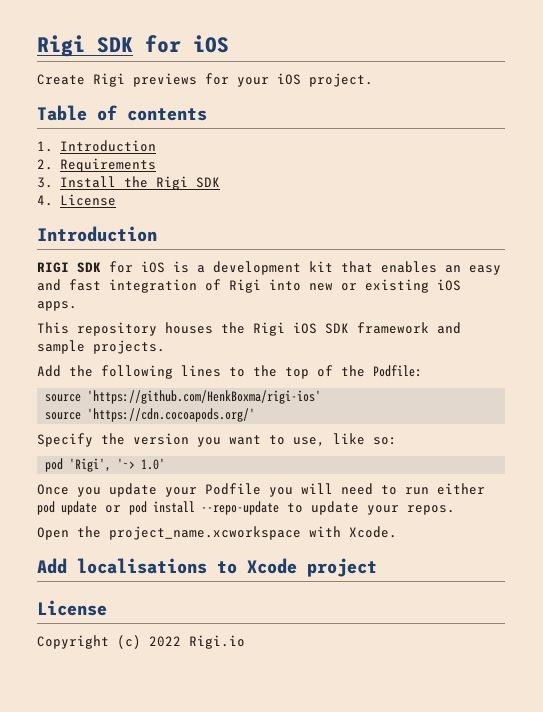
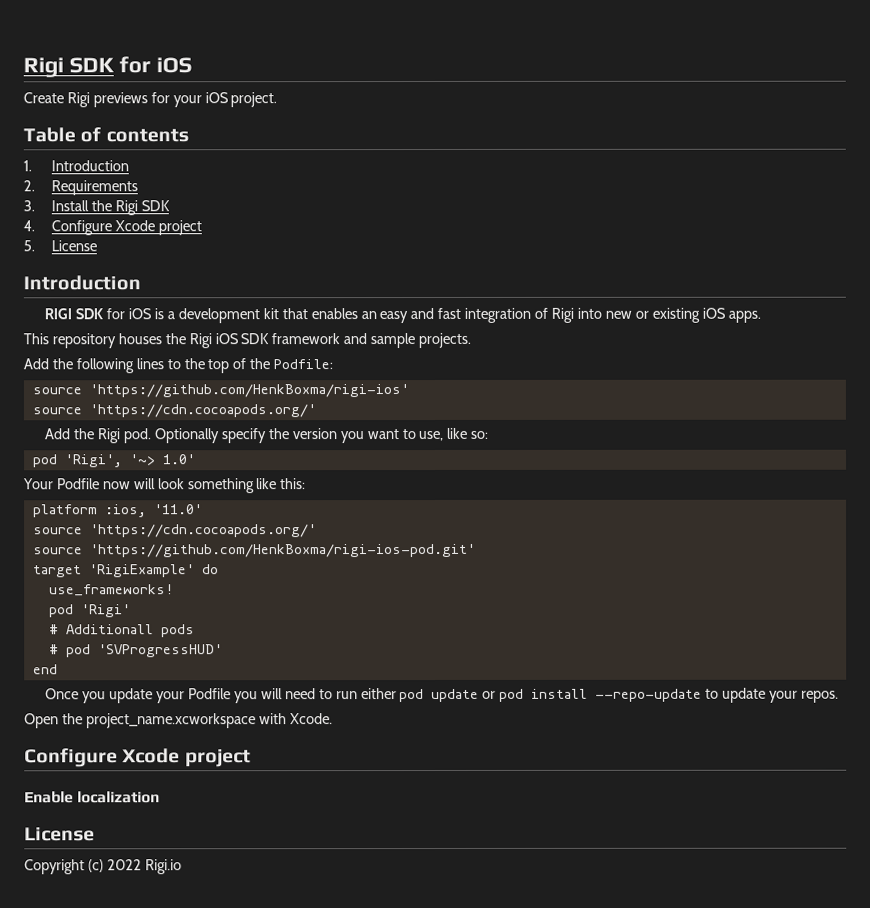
- 4. License
+ 4. Configure Xcode project
+ 5. License
- Specify the version you want to use, like so:
+ Add the Rigi pod. Optionally specify the version you want to use, like so:
+ Your Podfile now will look something like this:
+ platform :ios, '11.0'
+ source 'https://cdn.cocoapods.org/'
+ source 'https://github.com/HenkBoxma/rigi-ios-pod.git'
+ target 'RigiExample' do
+ use_frameworks!
+ pod 'Rigi'
+ # Additionall pods
+ # pod 'SVProgressHUD'
+ end
  Open the project_name.xcworkspace with Xcode.
- Add localisations to Xcode project
+ Configure Xcode project
+ Enable localization

